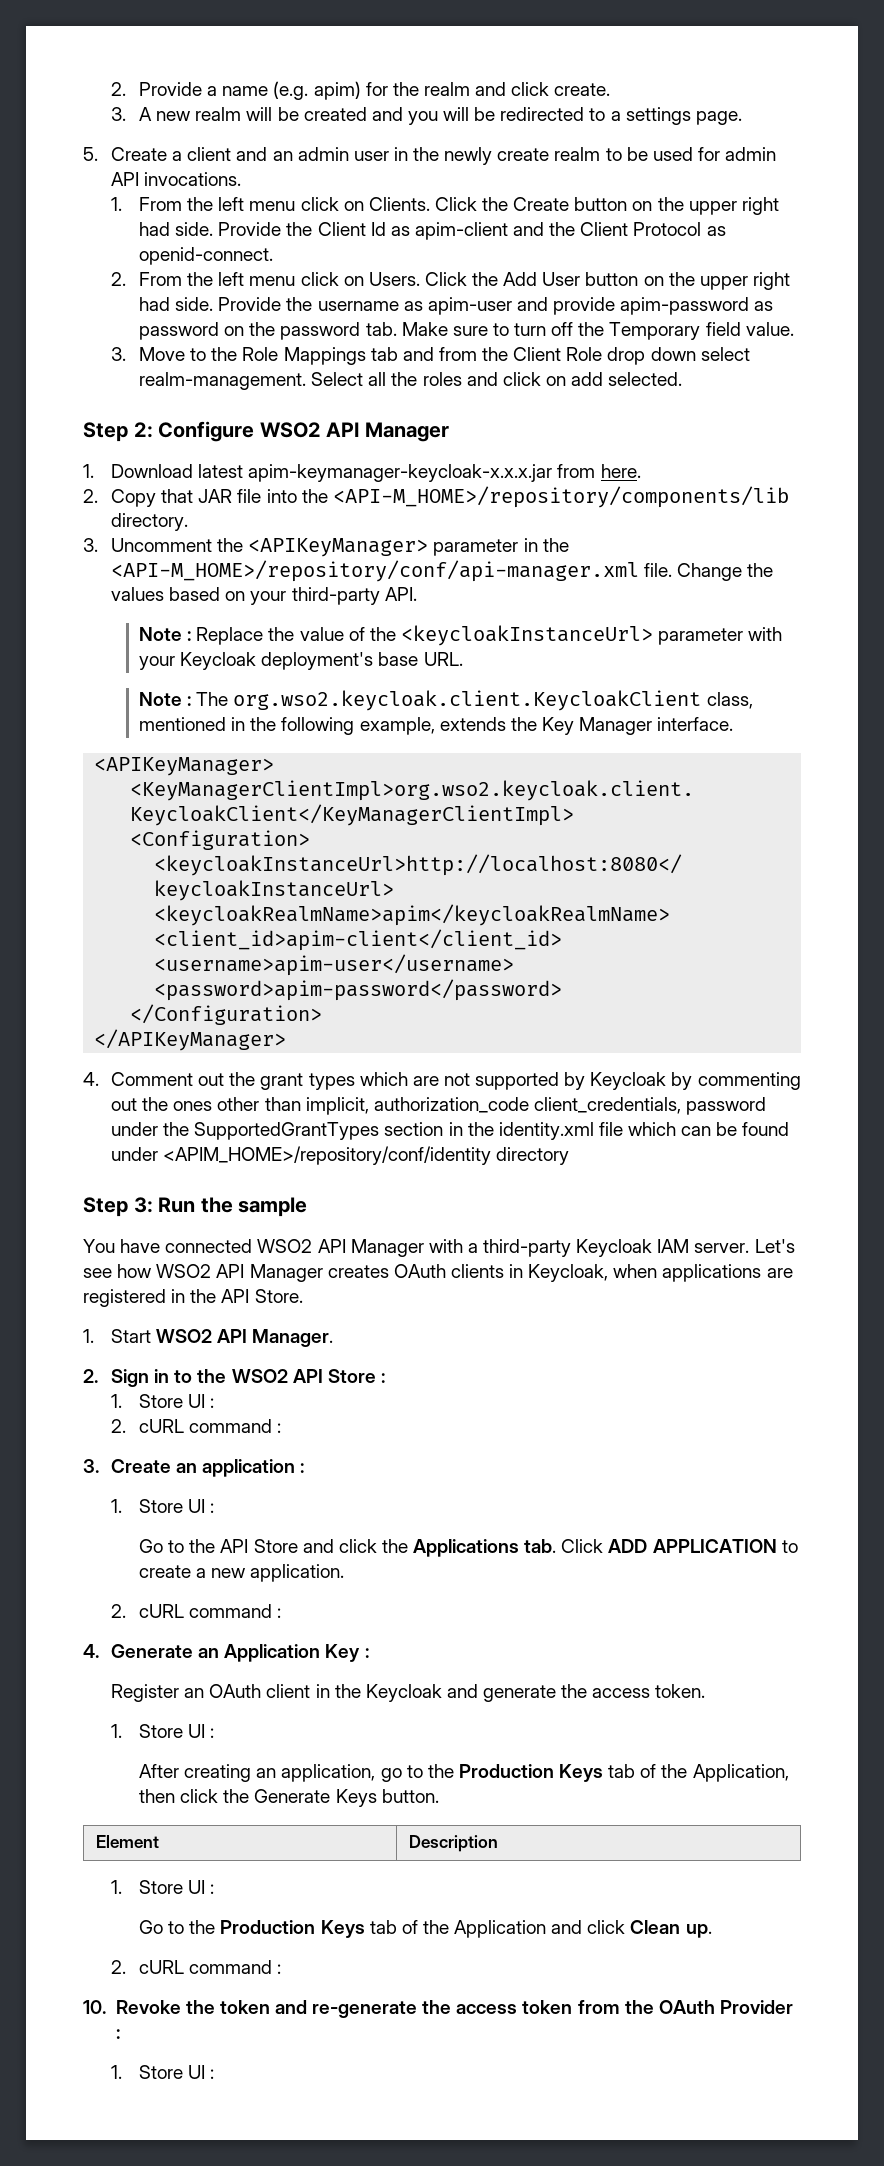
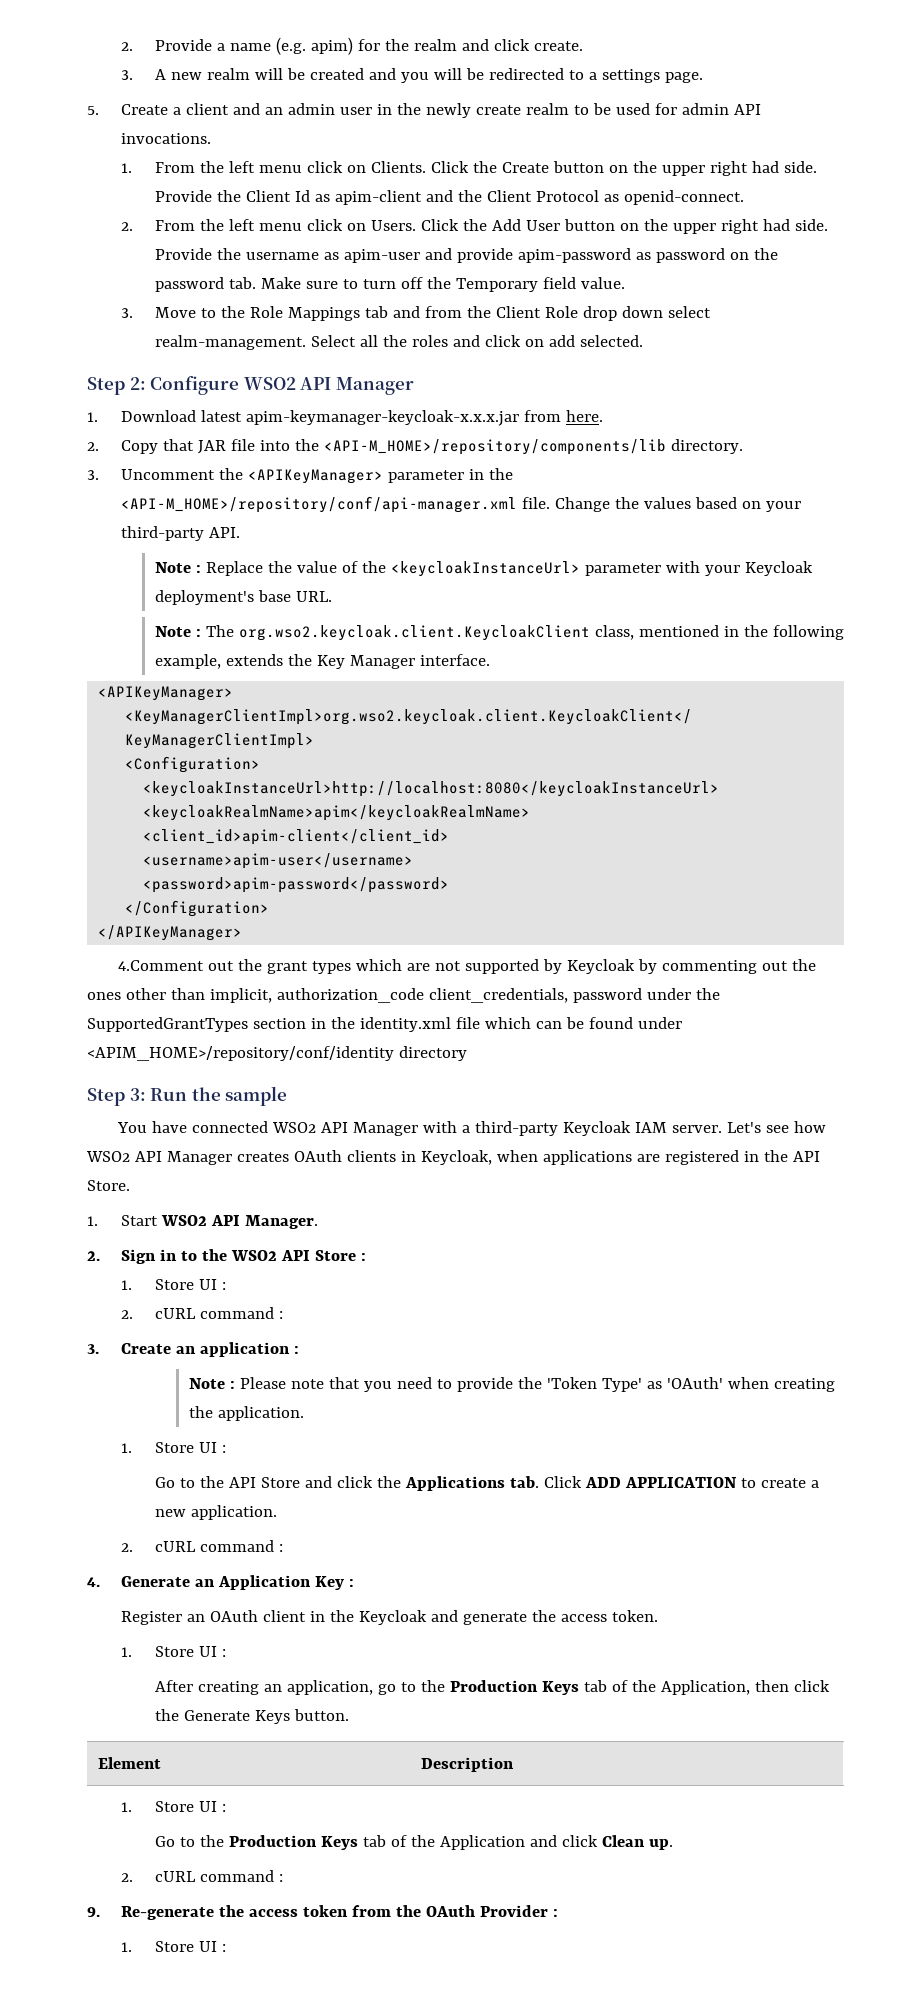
- 4. Comment out the grant types which are not supported by Keycloak by commenting out the ones other than implicit, authorization_code client_credentials, password under the SupportedGrantTypes section in the identity.xml file which can be found under <APIM_HOME>/repository/conf/identity directory
+ 4.Comment out the grant types which are not supported by Keycloak by commenting out the ones other than implicit, authorization_code client_credentials, password under the SupportedGrantTypes section in the identity.xml file which can be found under <APIM_HOME>/repository/conf/identity directory
+ Note : Please note that you need to provide the 'Token Type' as 'OAuth' when creating the application.
- 10. Revoke the token and re-generate the access token from the OAuth Provider :
+ 9. Re-generate the access token from the OAuth Provider :

